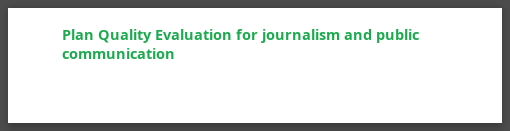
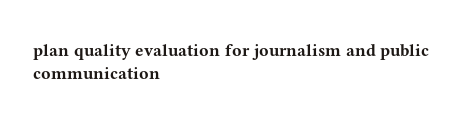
- Plan Quality Evaluation for journalism and public communication
+ plan quality evaluation for journalism and public communication

